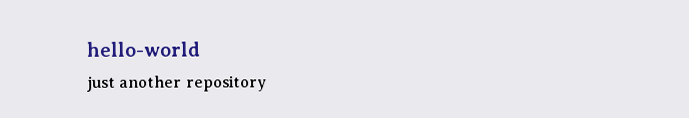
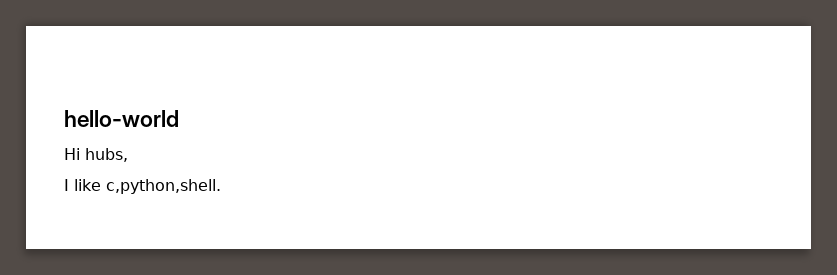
- just another repository
+ Hi hubs,
+ I like c,python,shell.

